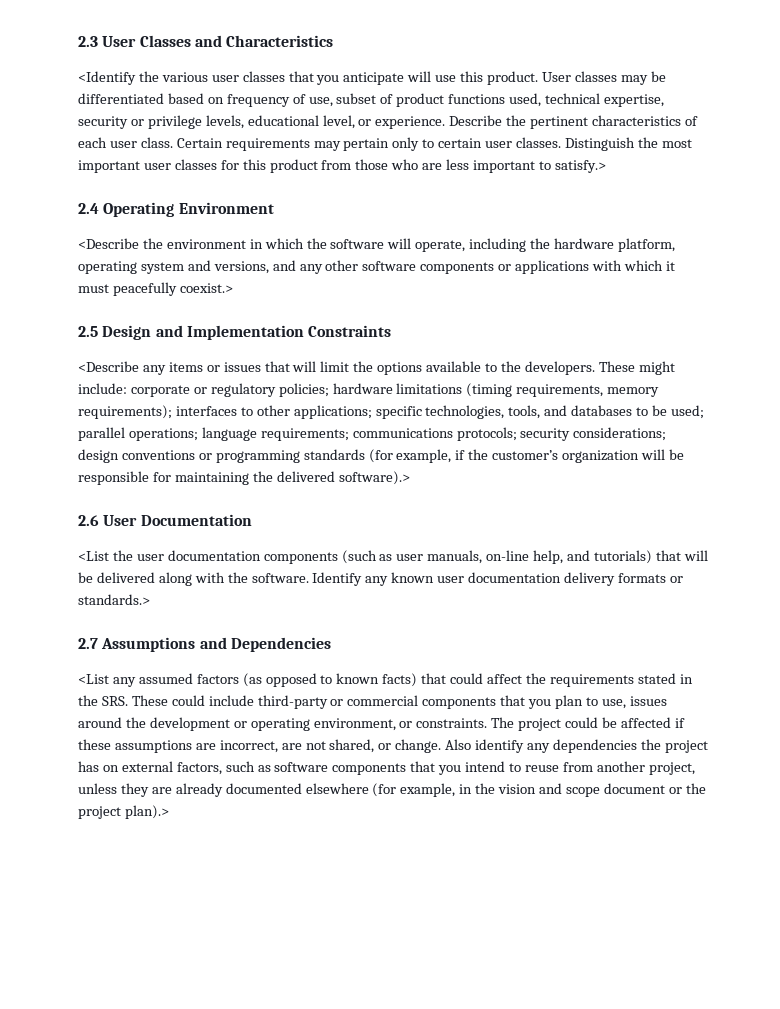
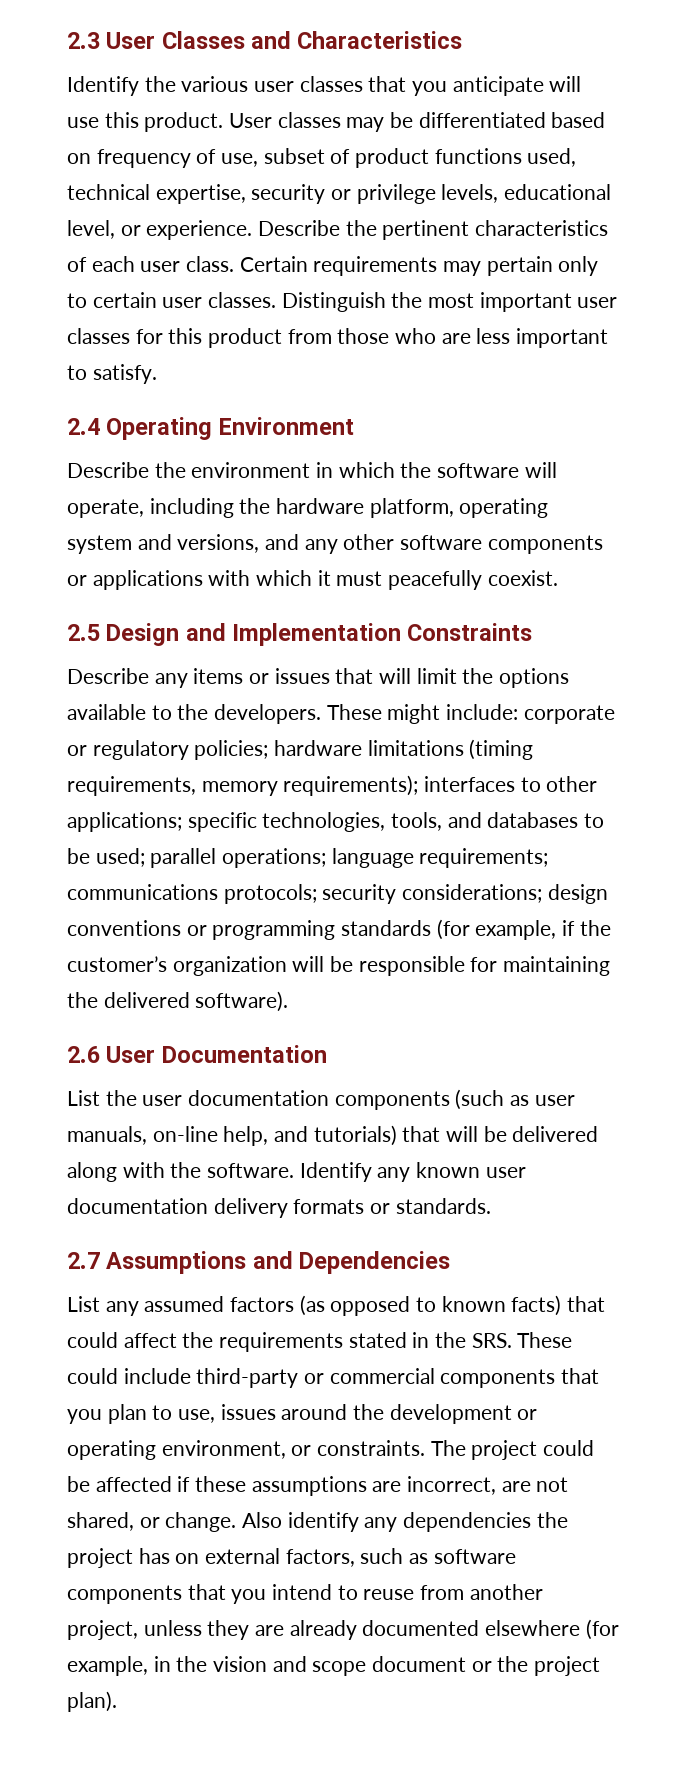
- <Identify the various user classes that you anticipate will use this product.
+ Identify the various user classes that you anticipate will use this product.
- Distinguish the most important user classes for this product from those who are less important to satisfy.>
+ Distinguish the most important user classes for this product from those who are less important to satisfy.
- <Describe the environment in which the software will operate, including the hardware platform, operating system and versions, and any other software components or applications with which it must peacefully coexist.>
+ Describe the environment in which the software will operate, including the hardware platform, operating system and versions, and any other software components or applications with which it must peacefully coexist.
- <Describe any items or issues that will limit the options available to the developers.
+ Describe any items or issues that will limit the options available to the developers.
- These might include: corporate or regulatory policies; hardware limitations (timing requirements, memory requirements); interfaces to other applications; specific technologies, tools, and databases to be used; parallel operations; language requirements; communications protocols; security considerations; design conventions or programming standards (for example, if the customer’s organization will be responsible for maintaining the delivered software).>
+ These might include: corporate or regulatory policies; hardware limitations (timing requirements, memory requirements); interfaces to other applications; specific technologies, tools, and databases to be used; parallel operations; language requirements; communications protocols; security considerations; design conventions or programming standards (for example, if the customer’s organization will be responsible for maintaining the delivered software).
- <List the user documentation components (such as user manuals, on-line help, and tutorials) that will be delivered along with the software.
+ List the user documentation components (such as user manuals, on-line help, and tutorials) that will be delivered along with the software.
- Identify any known user documentation delivery formats or standards.>
+ Identify any known user documentation delivery formats or standards.
- <List any assumed factors (as opposed to known facts) that could affect the requirements stated in the SRS. These could include third-party or commercial components that you plan to use, issues around the development or operating environment, or constraints.
+ List any assumed factors (as opposed to known facts) that could affect the requirements stated in the SRS. These could include third-party or commercial components that you plan to use, issues around the development or operating environment, or constraints.
- Also identify any dependencies the project has on external factors, such as software components that you intend to reuse from another project, unless they are already documented elsewhere (for example, in the vision and scope document or the project plan).>
+ Also identify any dependencies the project has on external factors, such as software components that you intend to reuse from another project, unless they are already documented elsewhere (for example, in the vision and scope document or the project plan).

